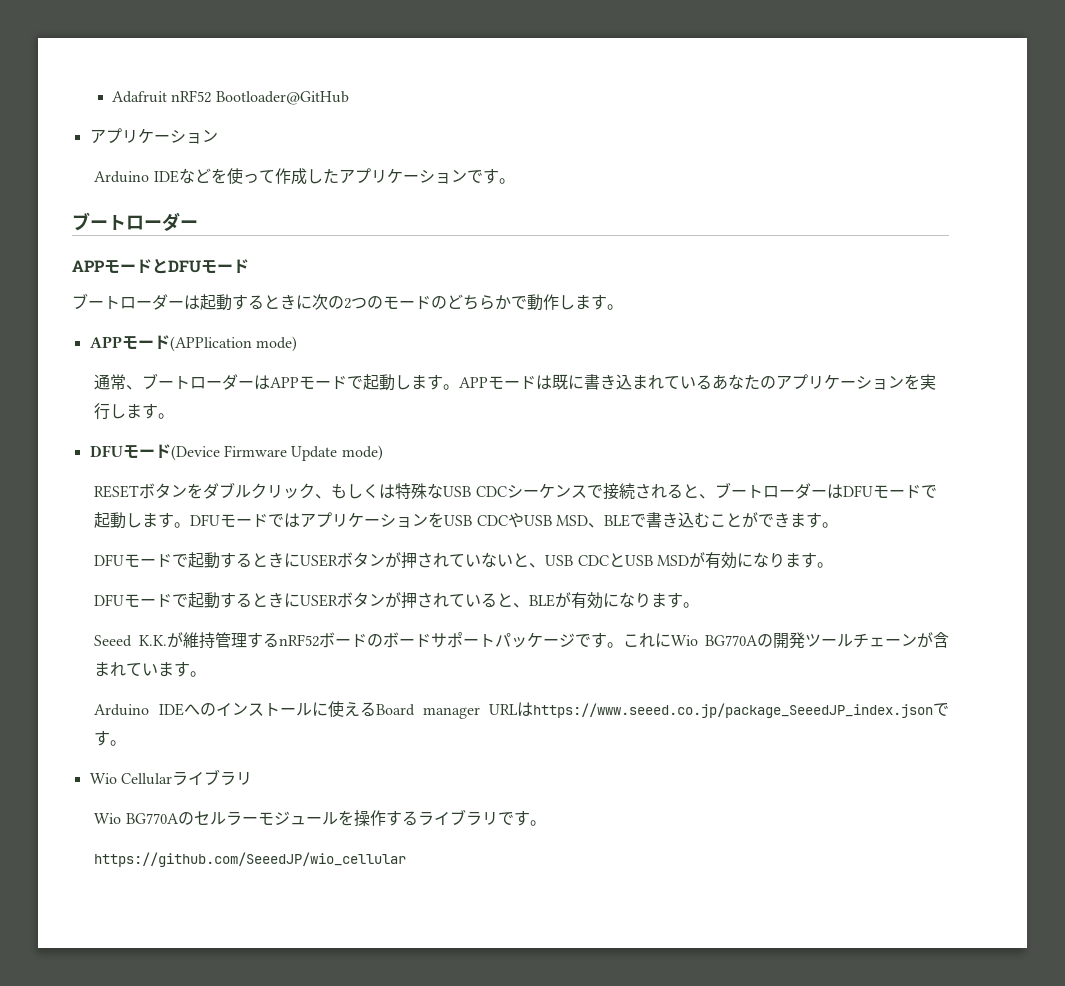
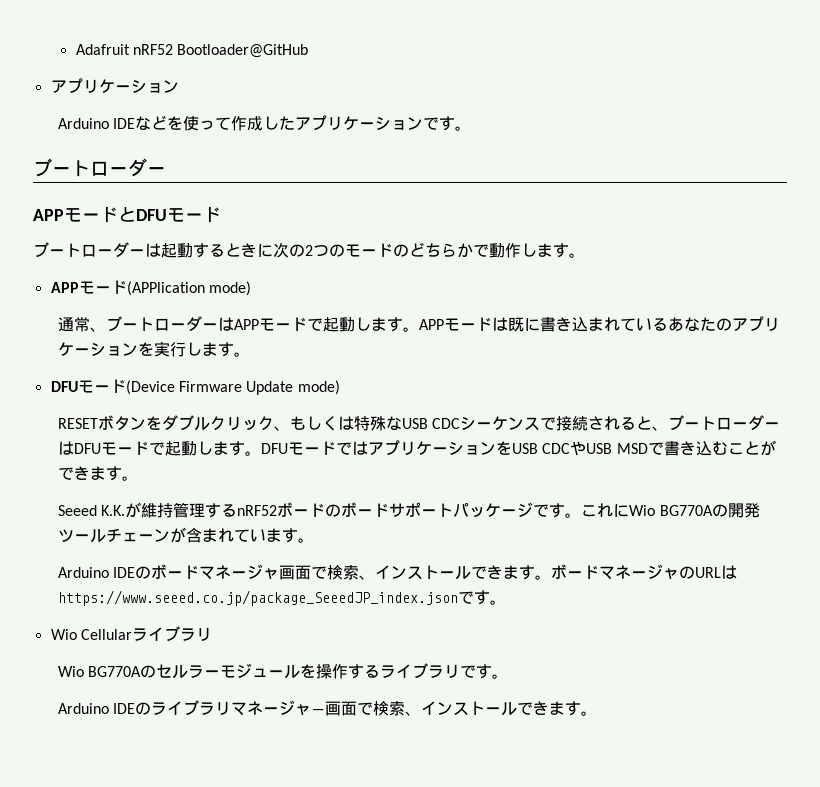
- DFUモードではアプリケーションをUSB CDCやUSB MSD、BLEで書き込むことができます。
+ DFUモードではアプリケーションをUSB CDCやUSB MSDで書き込むことができます。
- DFUモードで起動するときにUSERボタンが押されていないと、USB CDCとUSB MSDが有効になります。
- DFUモードで起動するときにUSERボタンが押されていると、BLEが有効になります。
- Arduino IDEへのインストールに使えるBoard manager URLはhttps://www.seeed.co.jp/package_SeeedJP_index.jsonです。
+ Arduino IDEのボードマネージャ画面で検索、インストールできます。ボードマネージャのURLはhttps://www.seeed.co.jp/package_SeeedJP_index.jsonです。
- https://github.com/SeeedJP/wio_cellular
+ Arduino IDEのライブラリマネージャ―画面で検索、インストールできます。

